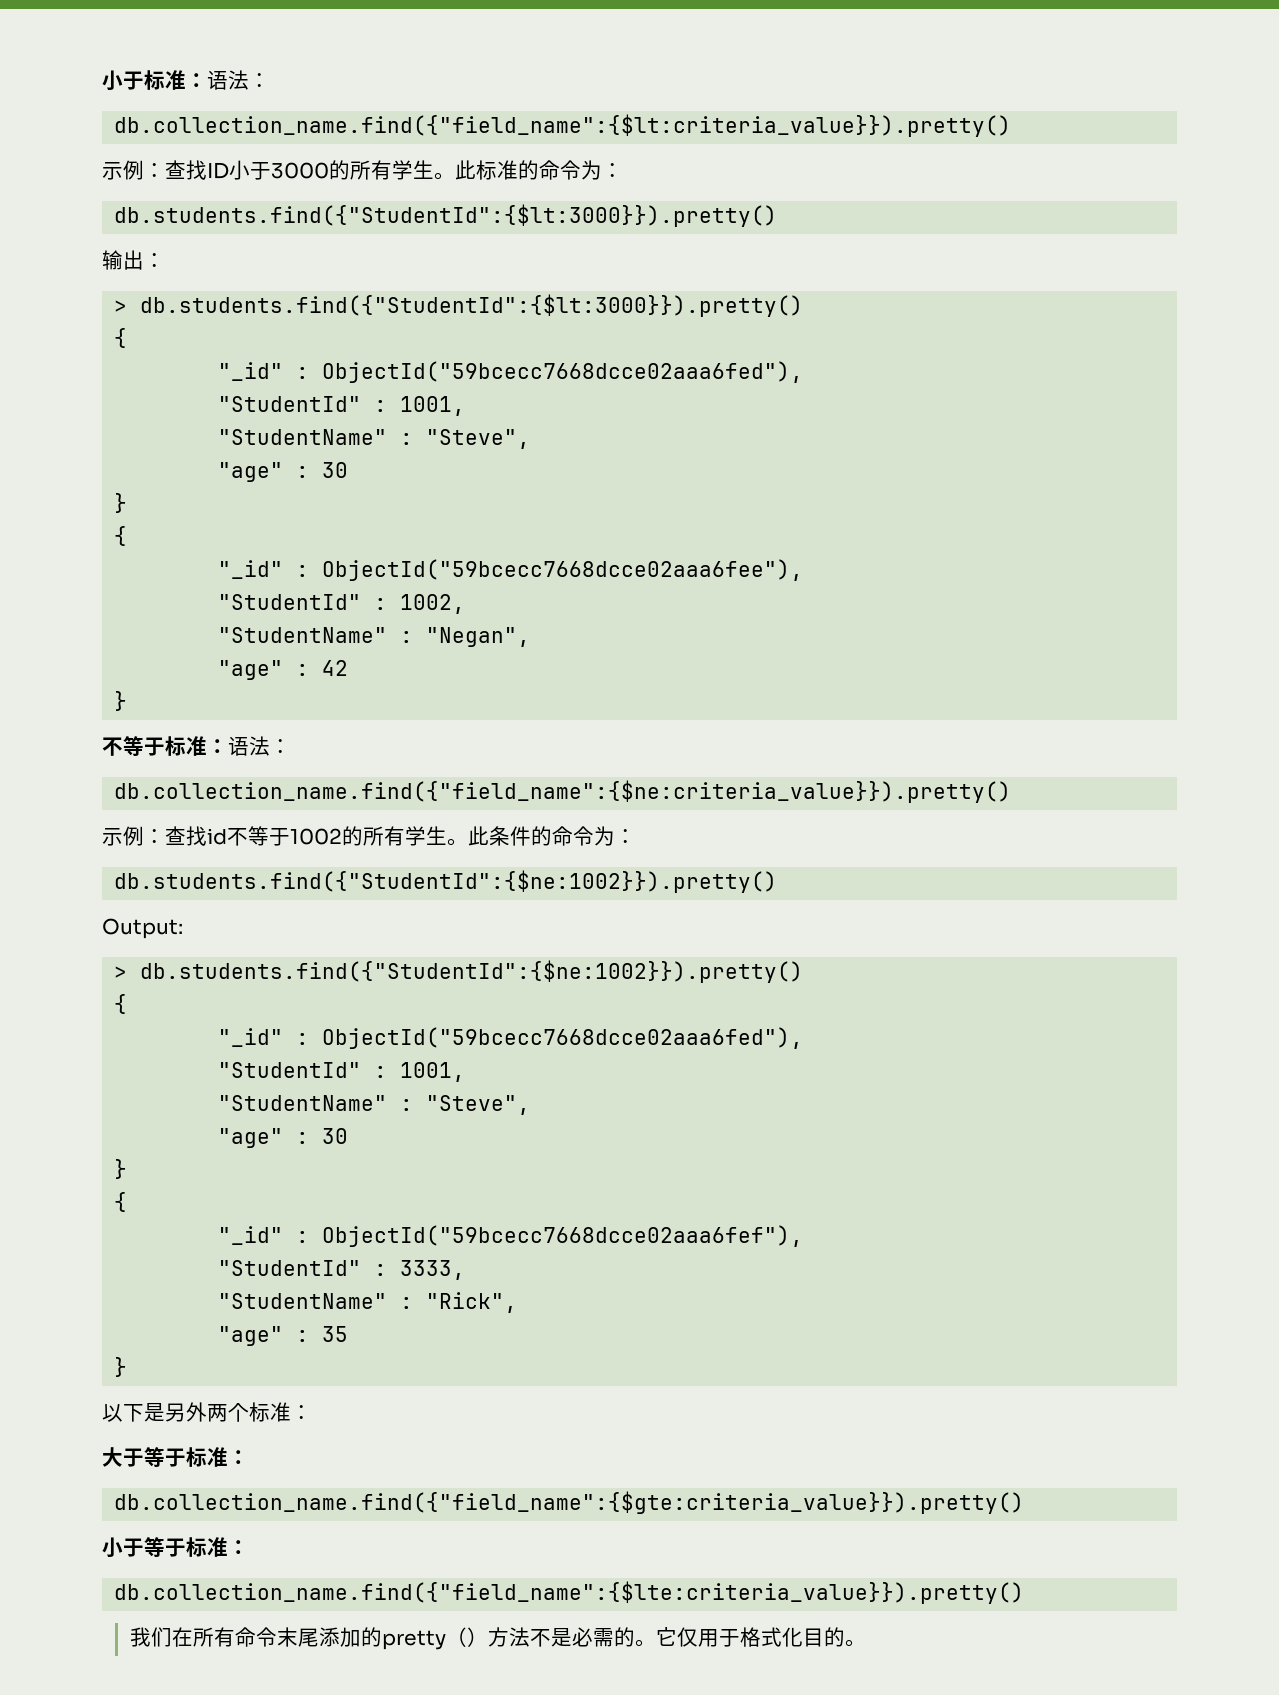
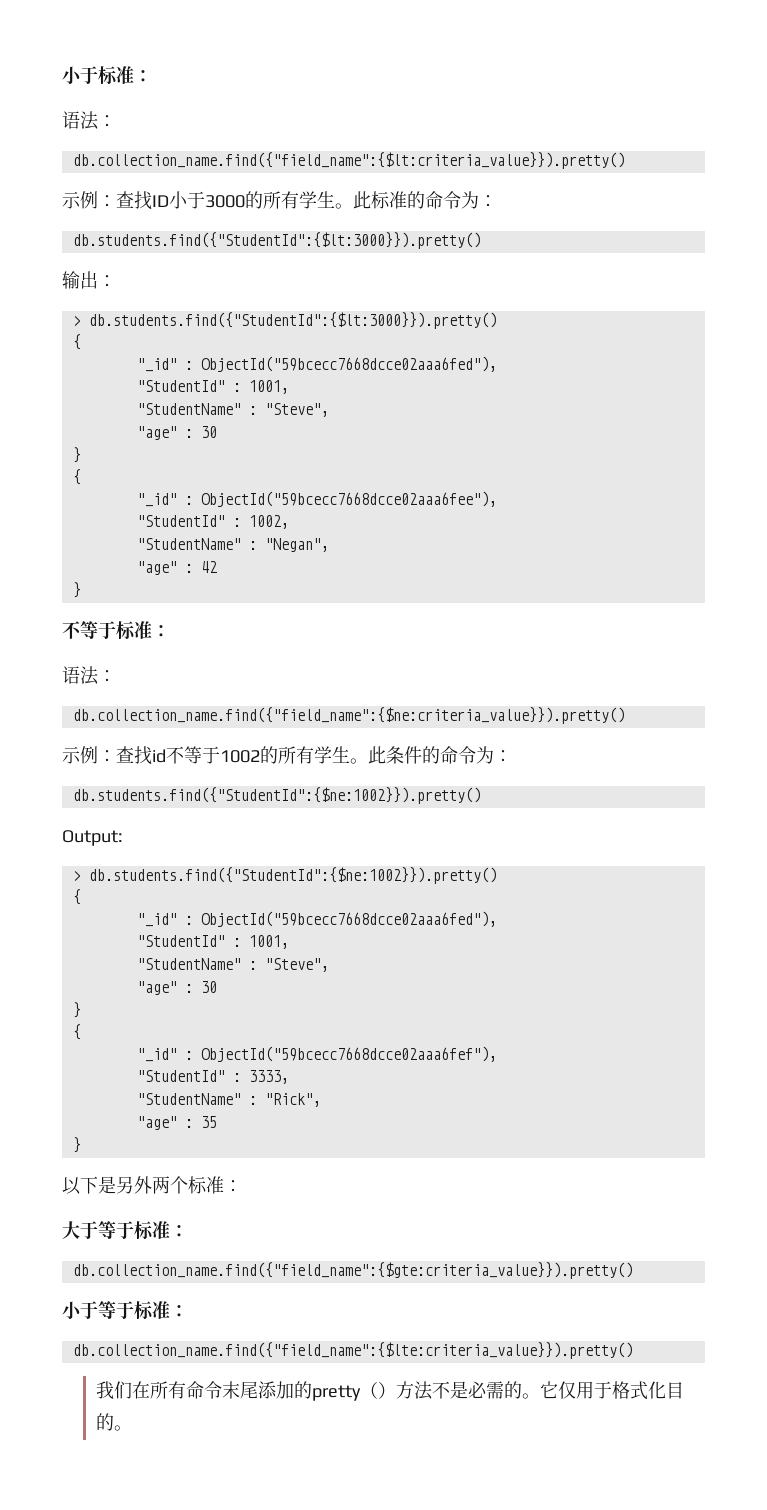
- 小于标准：语法：
+ 小于标准：
+ 语法：
- 不等于标准：语法：
+ 不等于标准：
+ 语法：

